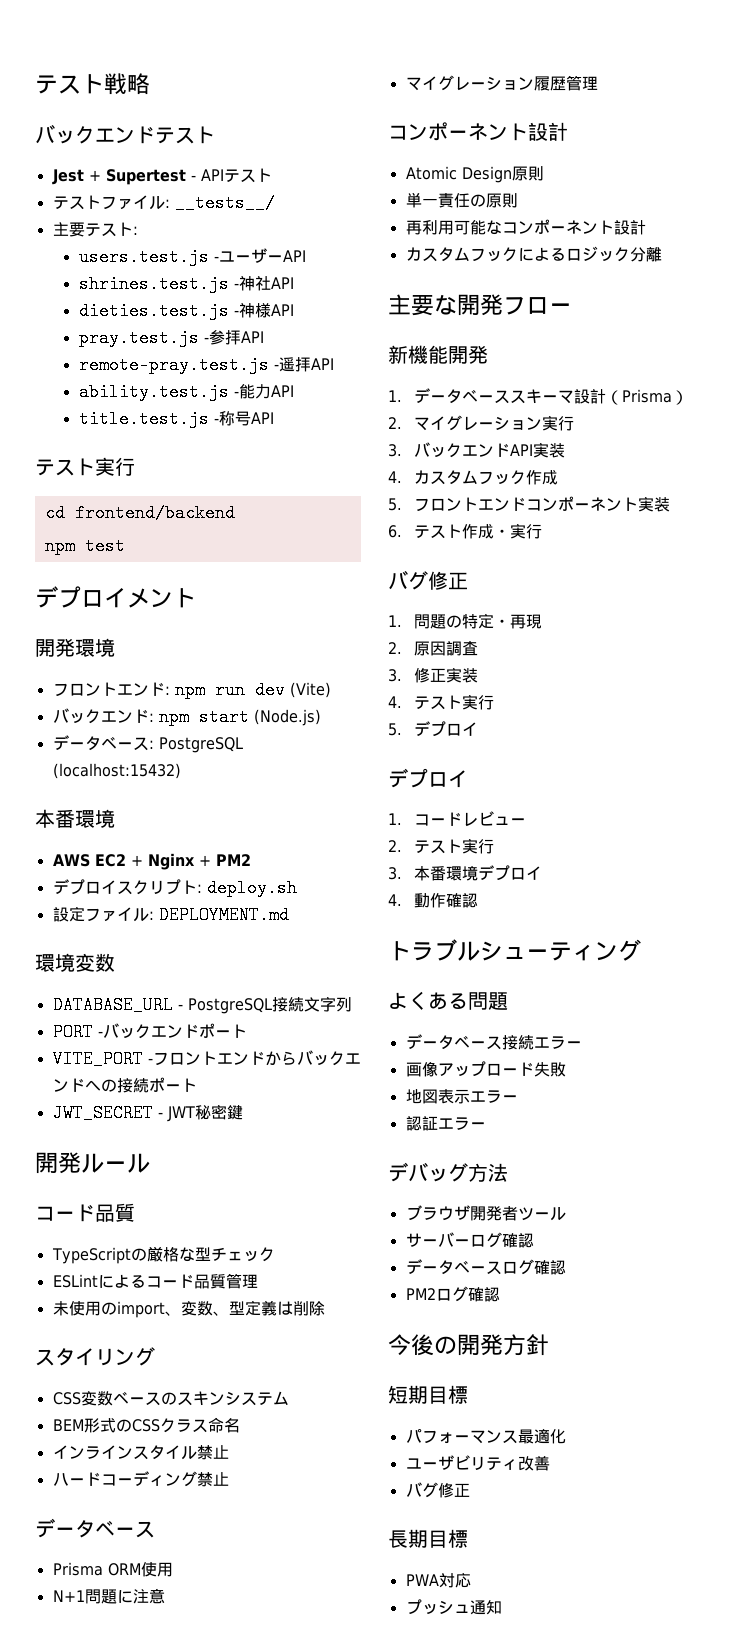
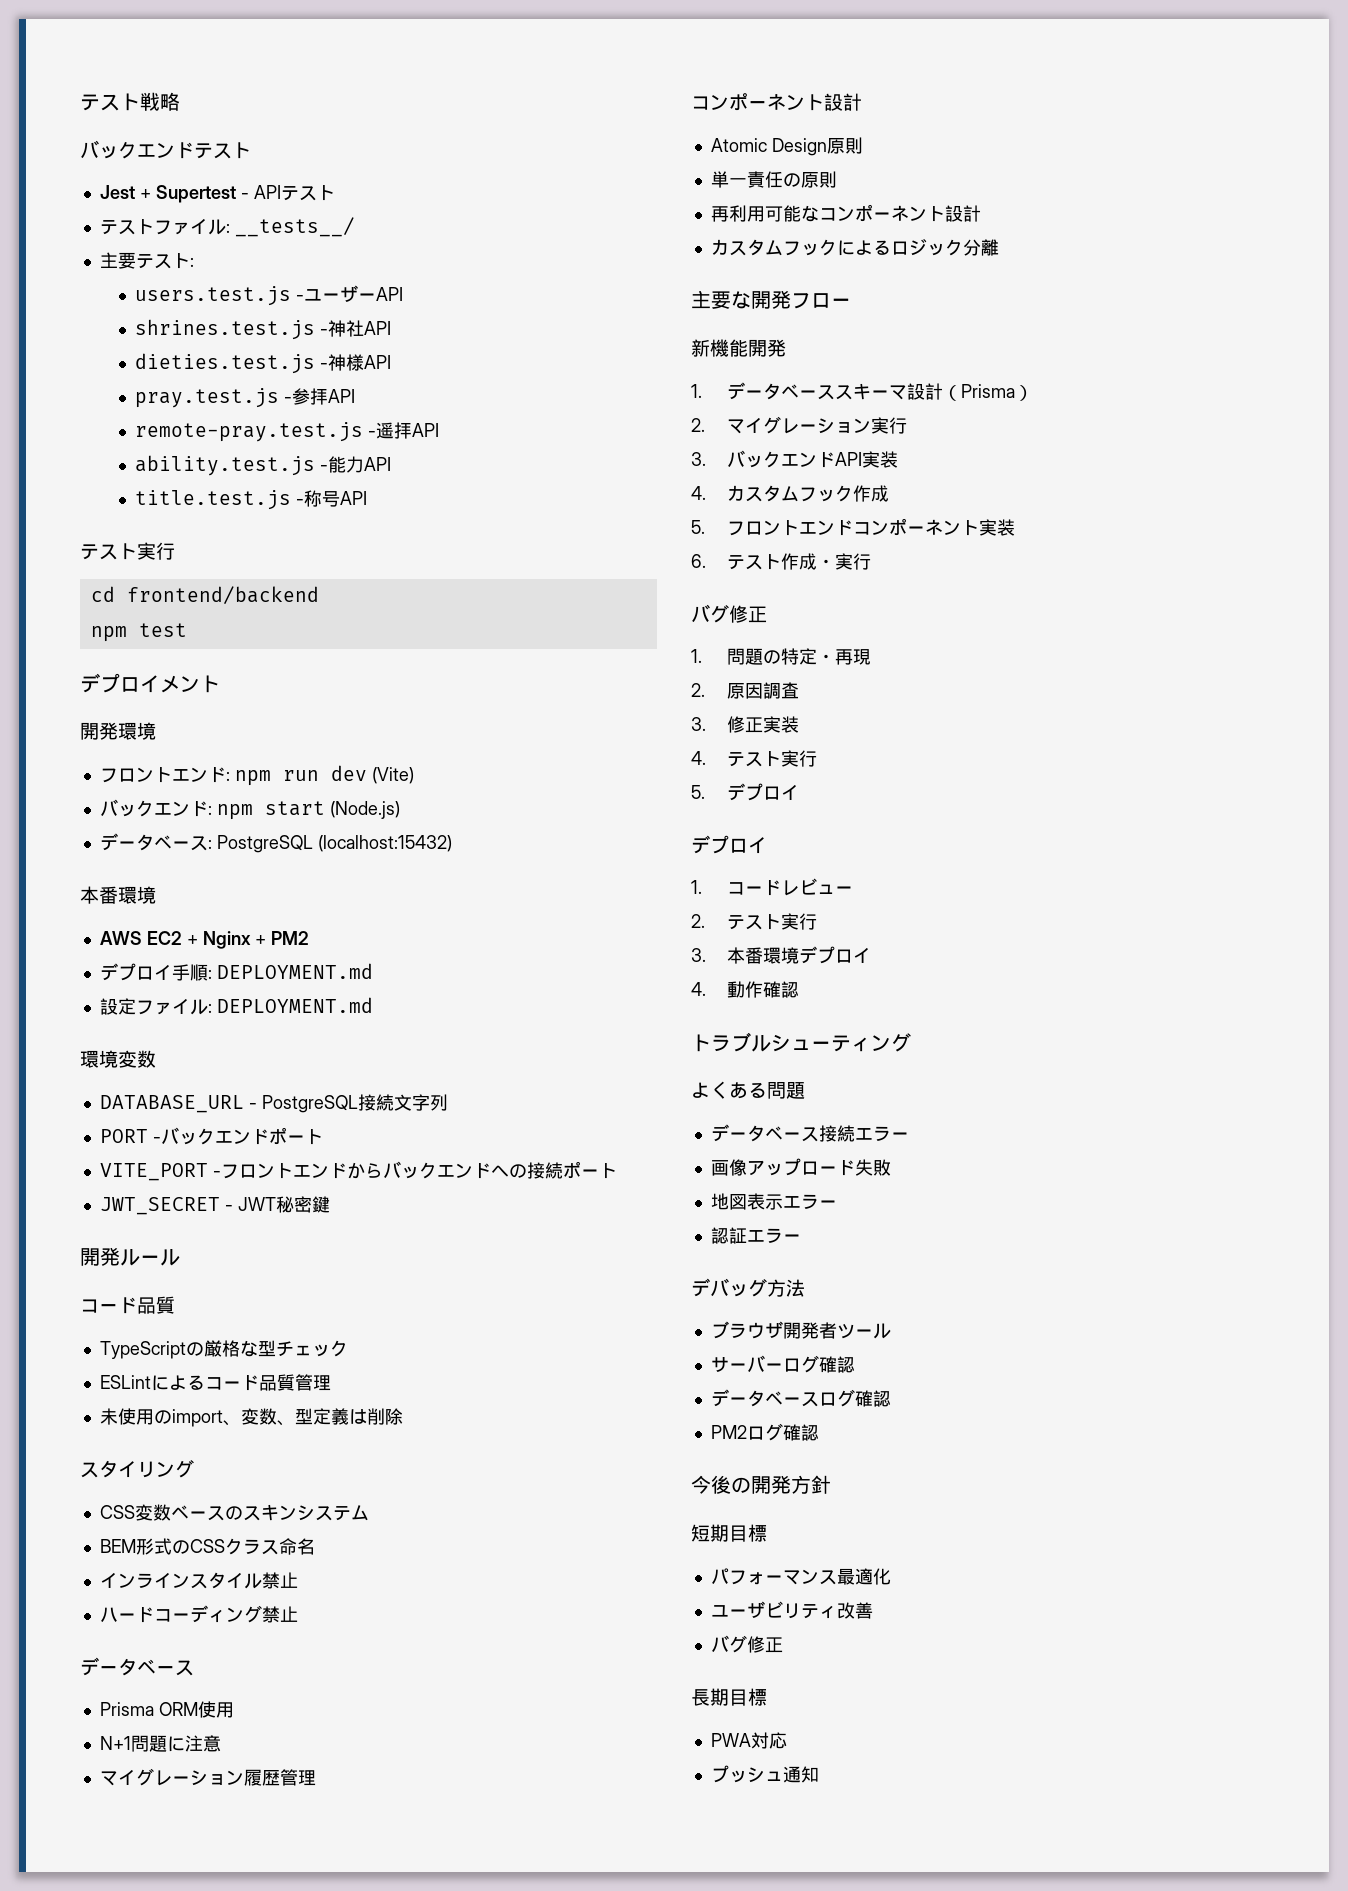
- デプロイスクリプト: deploy.sh
+ デプロイ手順: DEPLOYMENT.md

